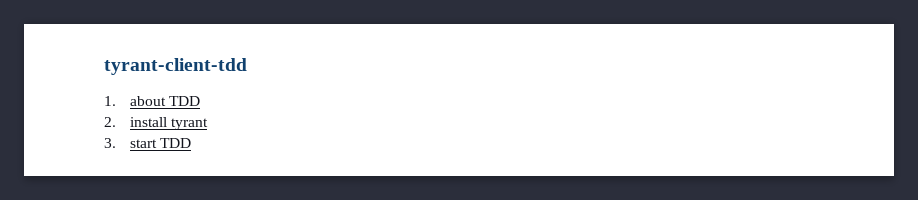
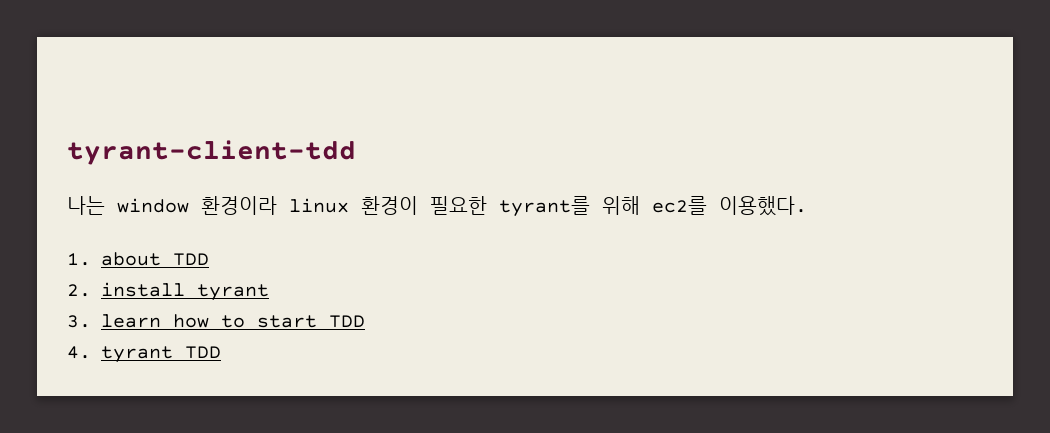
+ 나는 window 환경이라 linux 환경이 필요한 tyrant를 위해 ec2를 이용했다.
- 3. start TDD
+ 3. learn how to start TDD
+ 4. tyrant TDD

